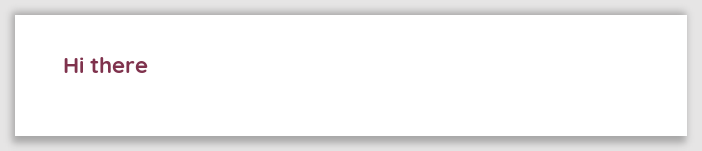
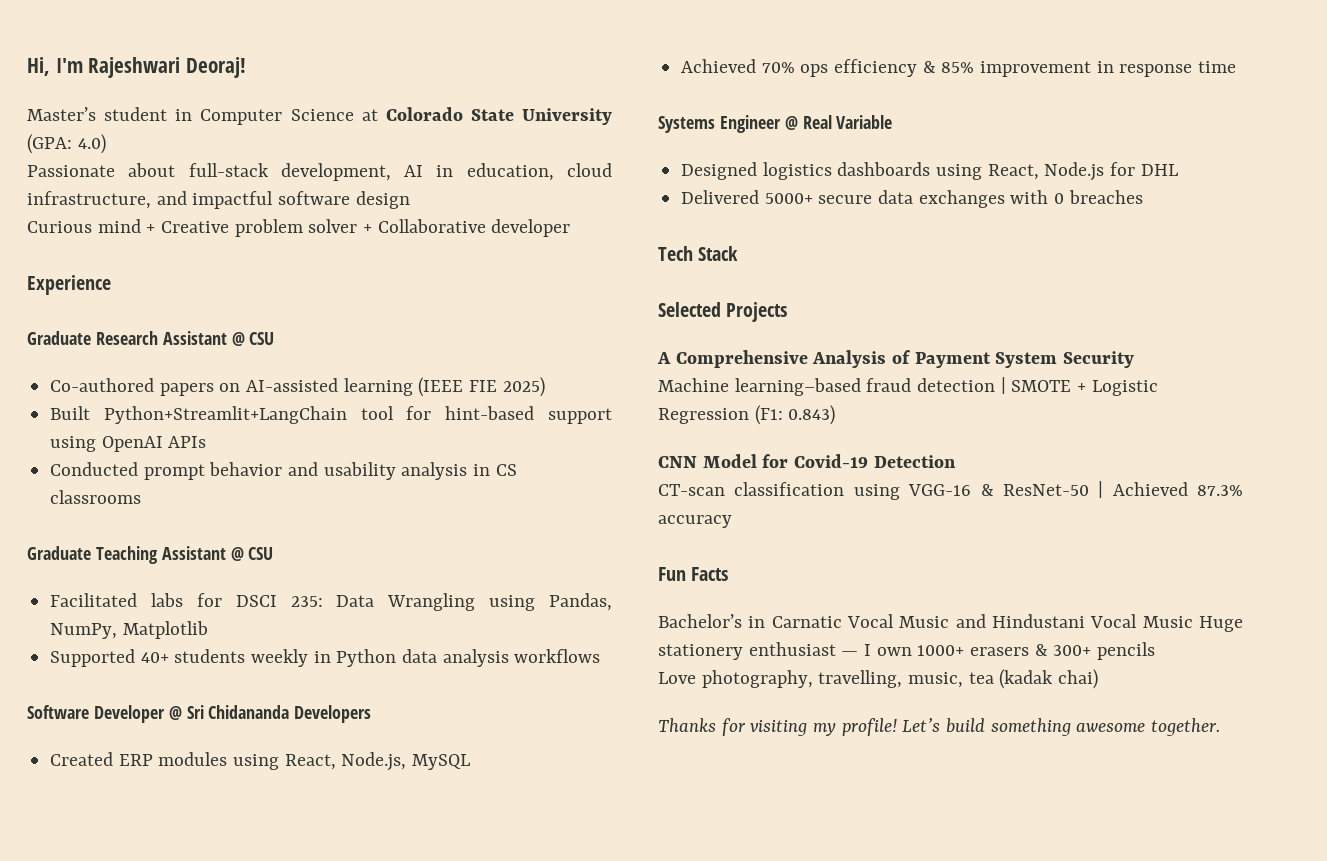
- Hi there
+ Hi, I'm Rajeshwari Deoraj!
+ Master’s student in Computer Science at Colorado State University (GPA: 4.0)
+ Passionate about full-stack development, AI in education, cloud infrastructure, and impactful software design
+ Curious mind + Creative problem solver + Collaborative developer
+ Experience
+ Graduate Research Assistant @ CSU
+ Co-authored papers on AI-assisted learning (IEEE FIE 2025)
+ Built Python+Streamlit+LangChain tool for hint-based support using OpenAI APIs
+ Conducted prompt behavior and usability analysis in CS classrooms
+ Graduate Teaching Assistant @ CSU
+ Facilitated labs for DSCI 235: Data Wrangling using Pandas, NumPy, Matplotlib
+ Supported 40+ students weekly in Python data analysis workflows
+ Software Developer @ Sri Chidananda Developers
+ Created ERP modules using React, Node.js, MySQL
+ Achieved 70% ops efficiency & 85% improvement in response time
+ Systems Engineer @ Real Variable
+ Designed logistics dashboards using React, Node.js for DHL
+ Delivered 5000+ secure data exchanges with 0 breaches
+ Tech Stack
+ Selected Projects
+ A Comprehensive Analysis of Payment System Security
+ Machine learning–based fraud detection | SMOTE + Logistic Regression (F1: 0.843)
+ CNN Model for Covid-19 Detection
+ CT-scan classification using VGG-16 & ResNet-50 | Achieved 87.3% accuracy
+ Fun Facts
+ Bachelor’s in Carnatic Vocal Music and Hindustani Vocal Music Huge stationery enthusiast — I own 1000+ erasers & 300+ pencils
+ Love photography, travelling, music, tea (kadak chai)
+ Thanks for visiting my profile! Let’s build something awesome together.

